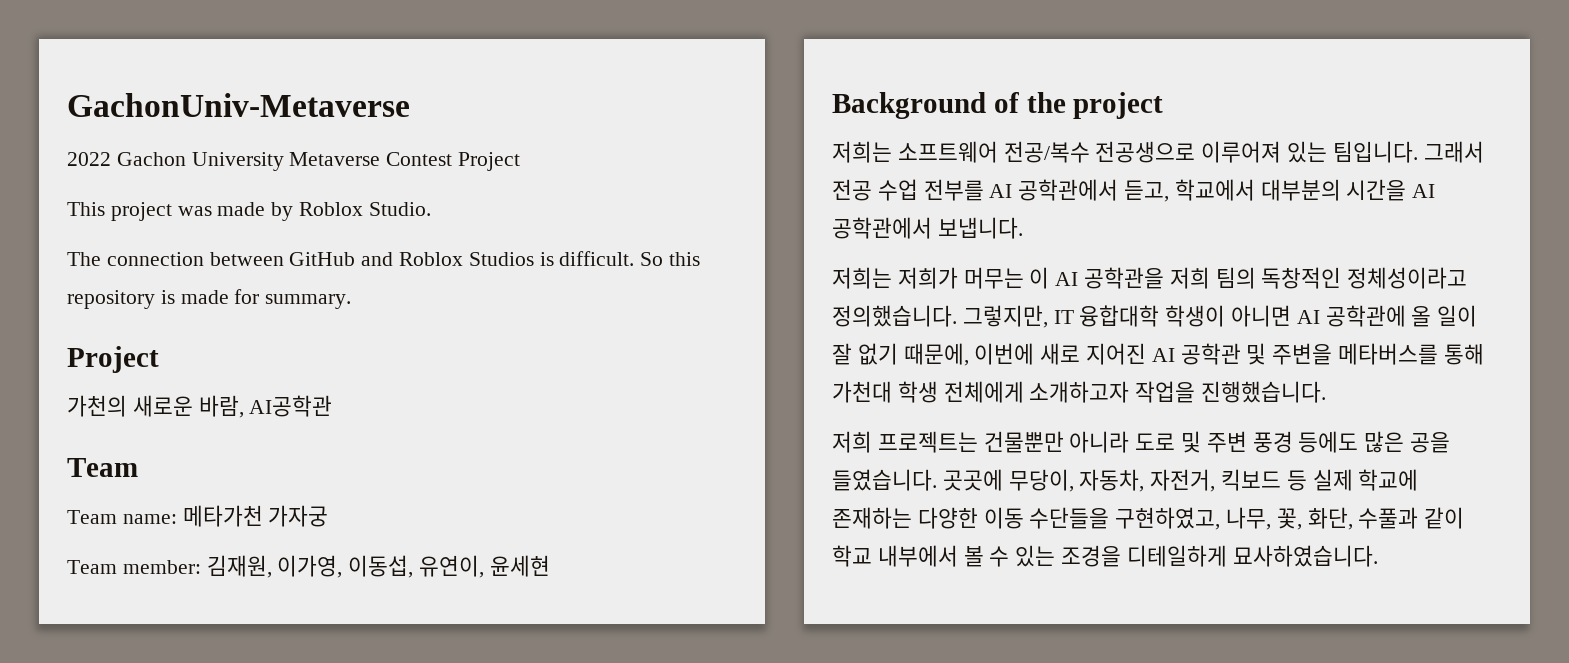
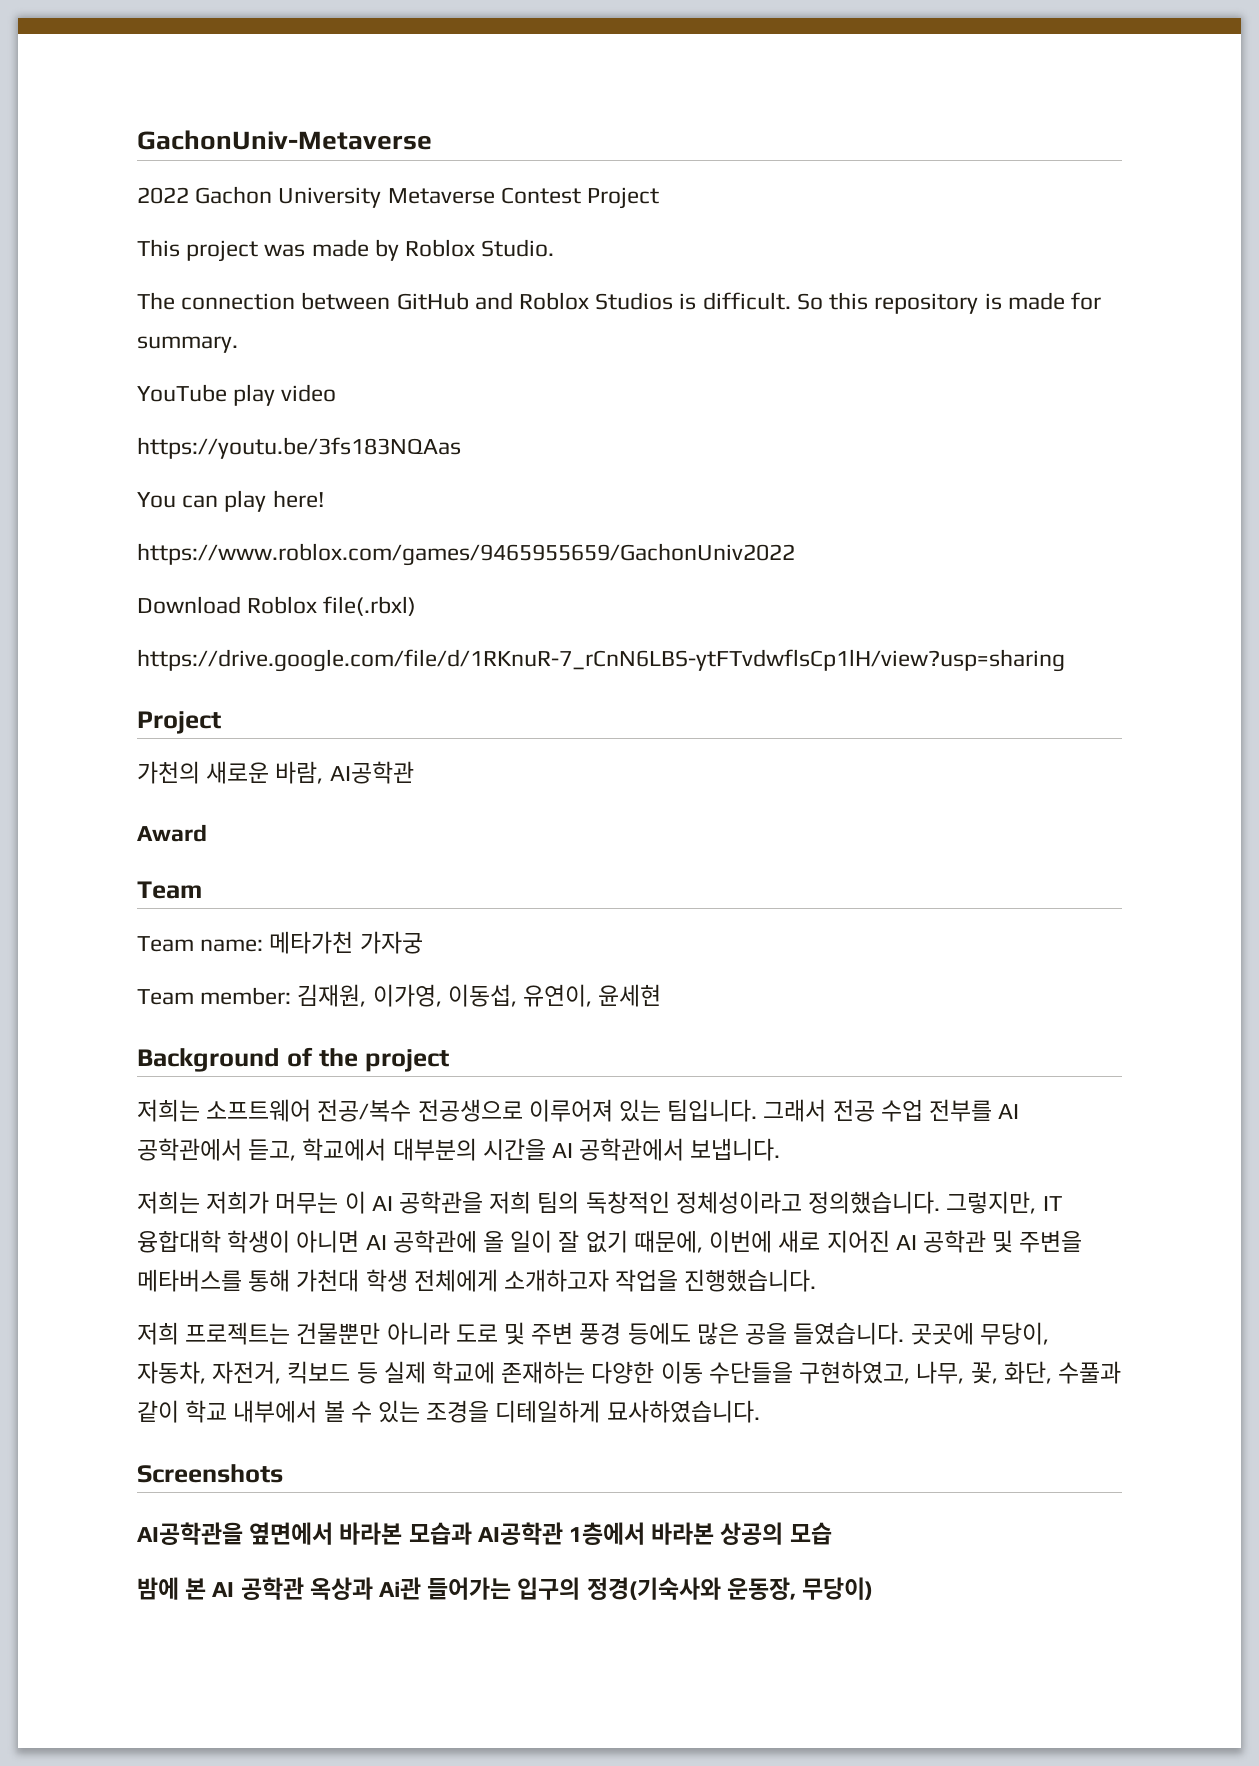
+ YouTube play video
+ https://youtu.be/3fs183NQAas
+ You can play here!
+ https://www.roblox.com/games/9465955659/GachonUniv2022
+ Download Roblox file(.rbxl)
+ https://drive.google.com/file/d/1RKnuR-7_rCnN6LBS-ytFTvdwflsCp1lH/view?usp=sharing
+ Award
+ Screenshots
+ AI공학관을 옆면에서 바라본 모습과 AI공학관 1층에서 바라본 상공의 모습
+ 밤에 본 AI 공학관 옥상과 Ai관 들어가는 입구의 정경(기숙사와 운동장, 무당이)

